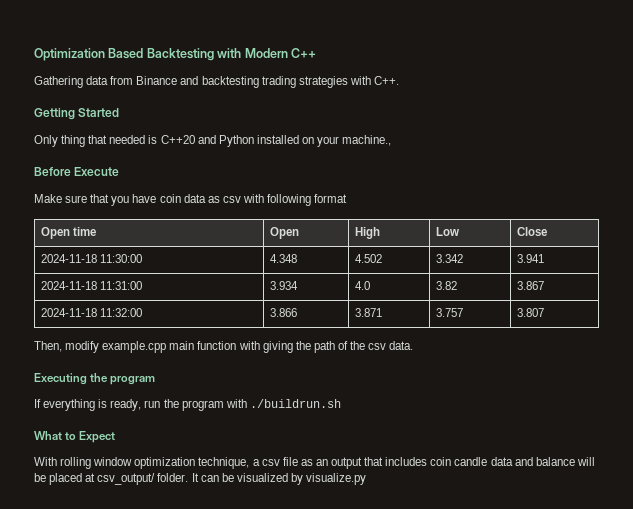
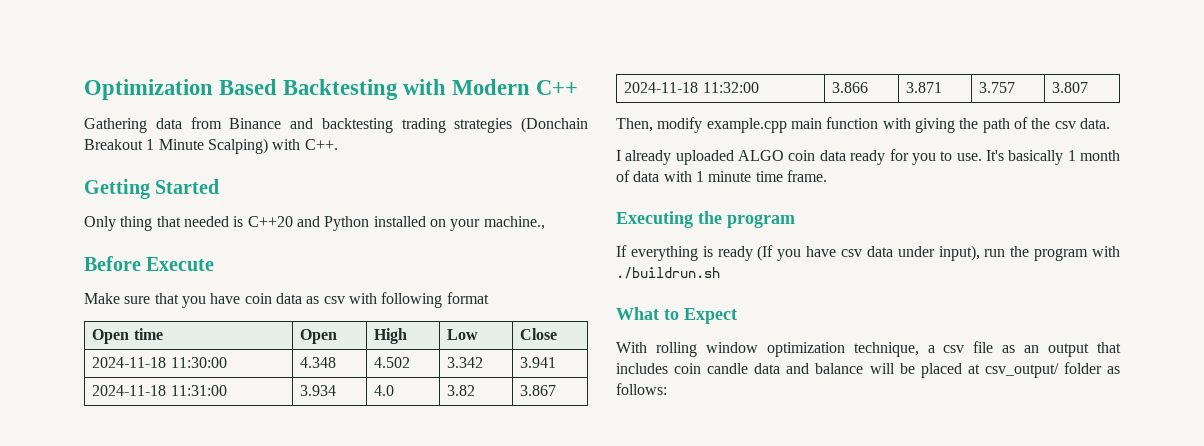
- Gathering data from Binance and backtesting trading strategies with C++.
+ Gathering data from Binance and backtesting trading strategies (Donchain Breakout 1 Minute Scalping) with C++.
+ I already uploaded ALGO coin data ready for you to use. It's basically 1 month of data with 1 minute time frame.
- If everything is ready, run the program with ./buildrun.sh
+ If everything is ready (If you have csv data under input), run the program with ./buildrun.sh
- With rolling window optimization technique, a csv file as an output that includes coin candle data and balance will be placed at csv_output/ folder. It can be visualized by visualize.py
+ With rolling window optimization technique, a csv file as an output that includes coin candle data and balance will be placed at csv_output/ folder as follows:

